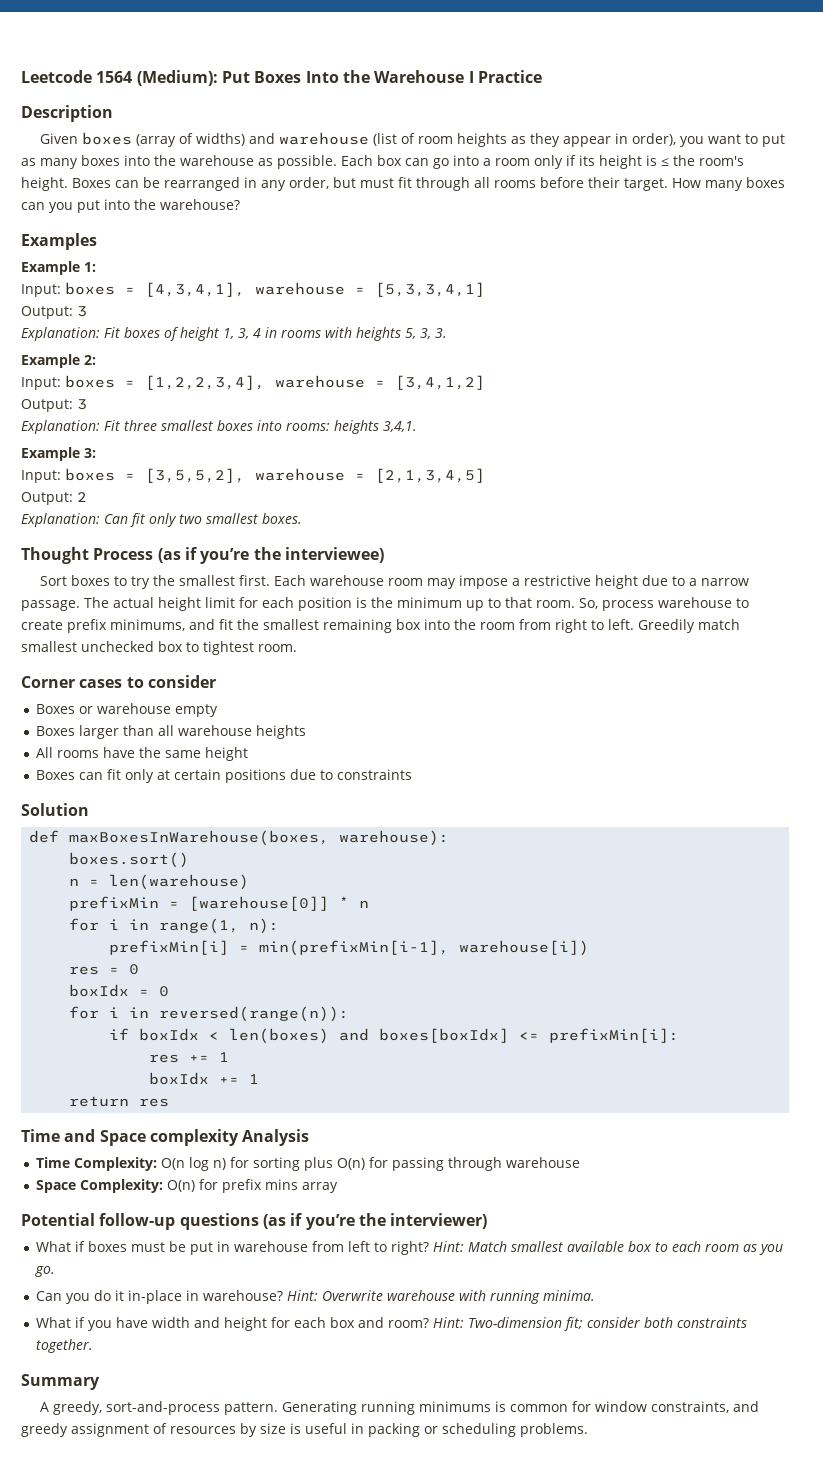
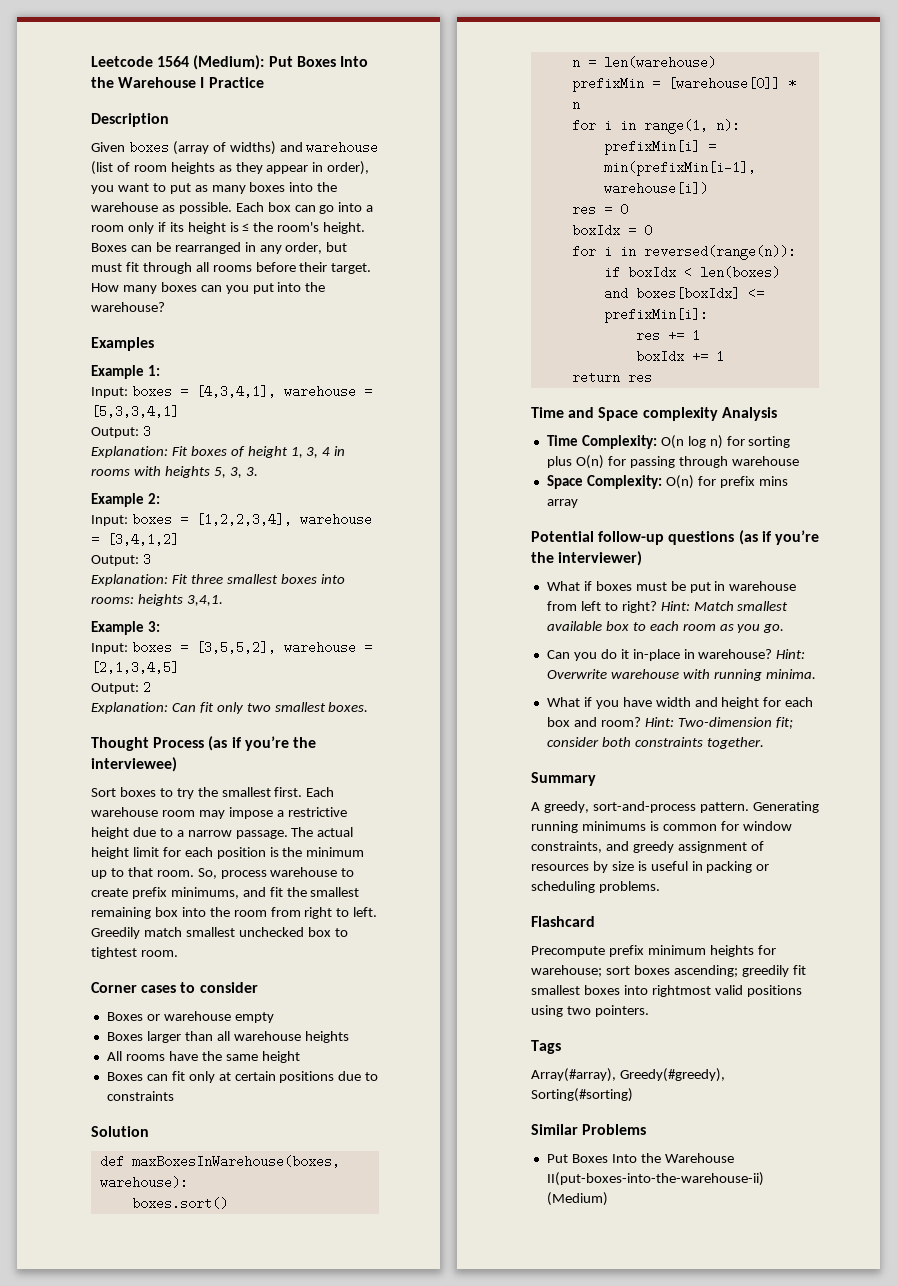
+ Flashcard
+ Precompute prefix minimum heights for warehouse; sort boxes ascending; greedily fit smallest boxes into rightmost valid positions using two pointers.
+ Tags
+ Array(#array), Greedy(#greedy), Sorting(#sorting)
+ Similar Problems
+ Put Boxes Into the Warehouse II(put-boxes-into-the-warehouse-ii) (Medium)

